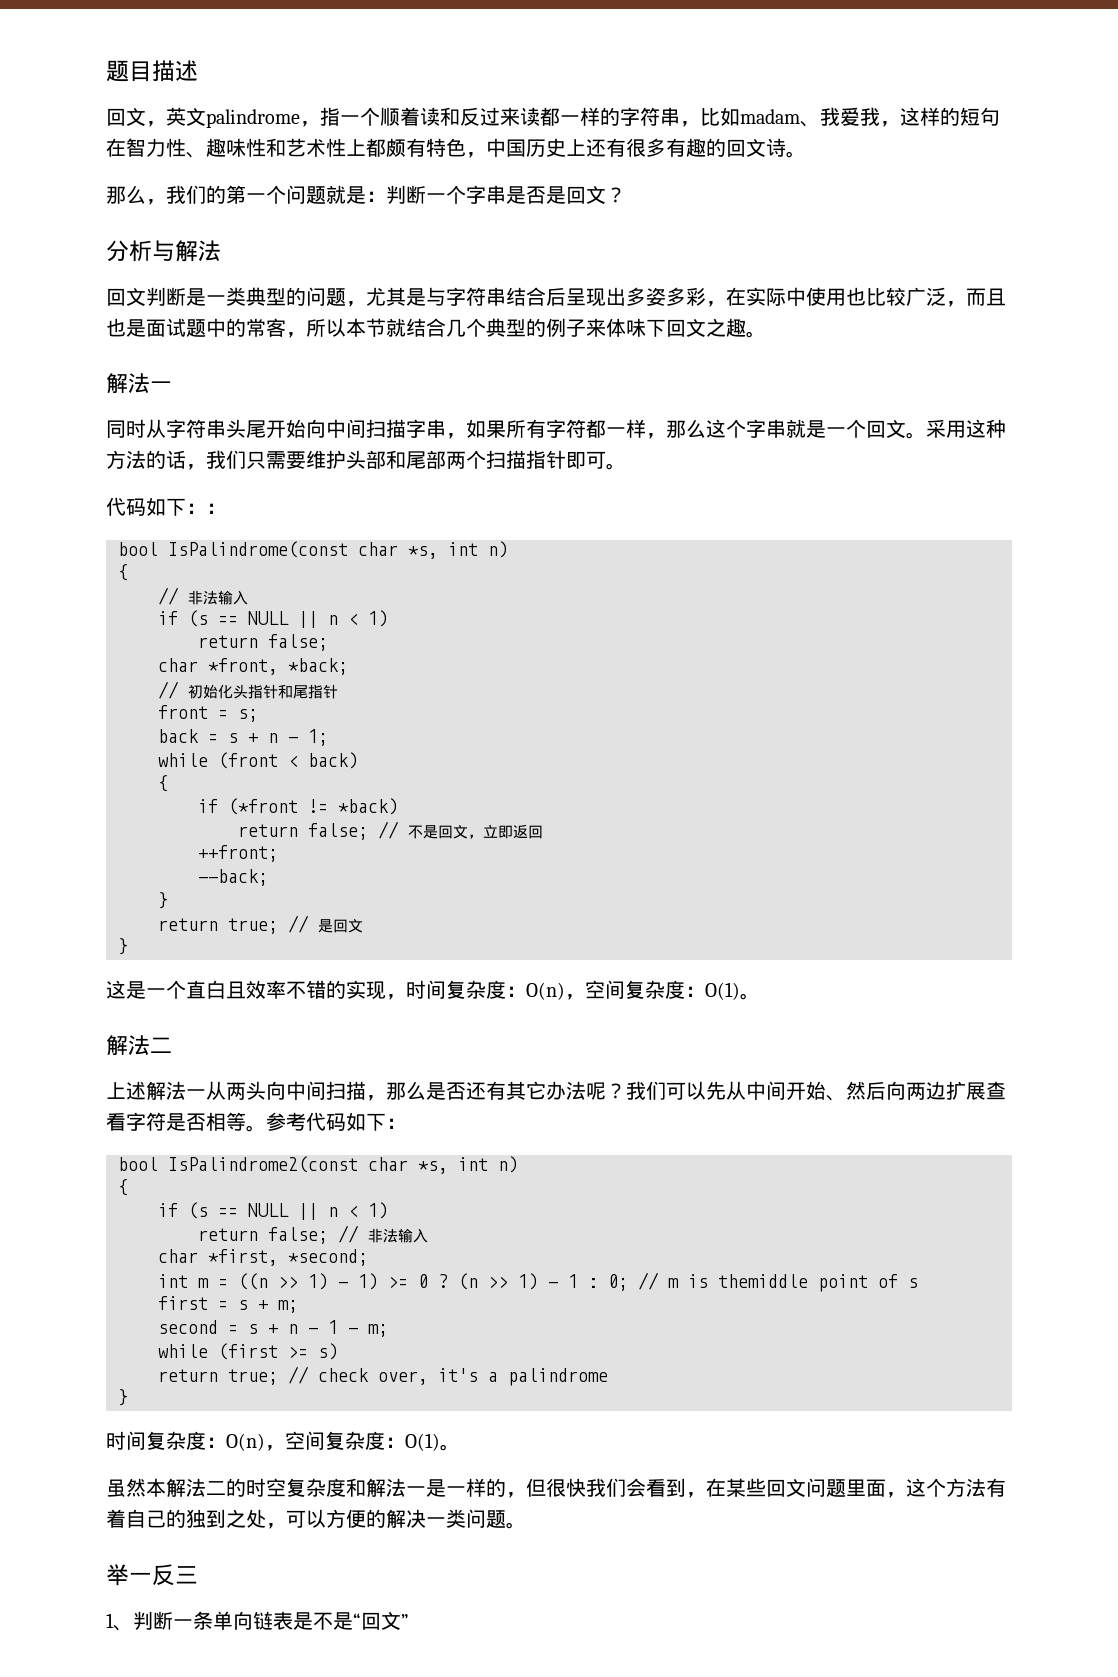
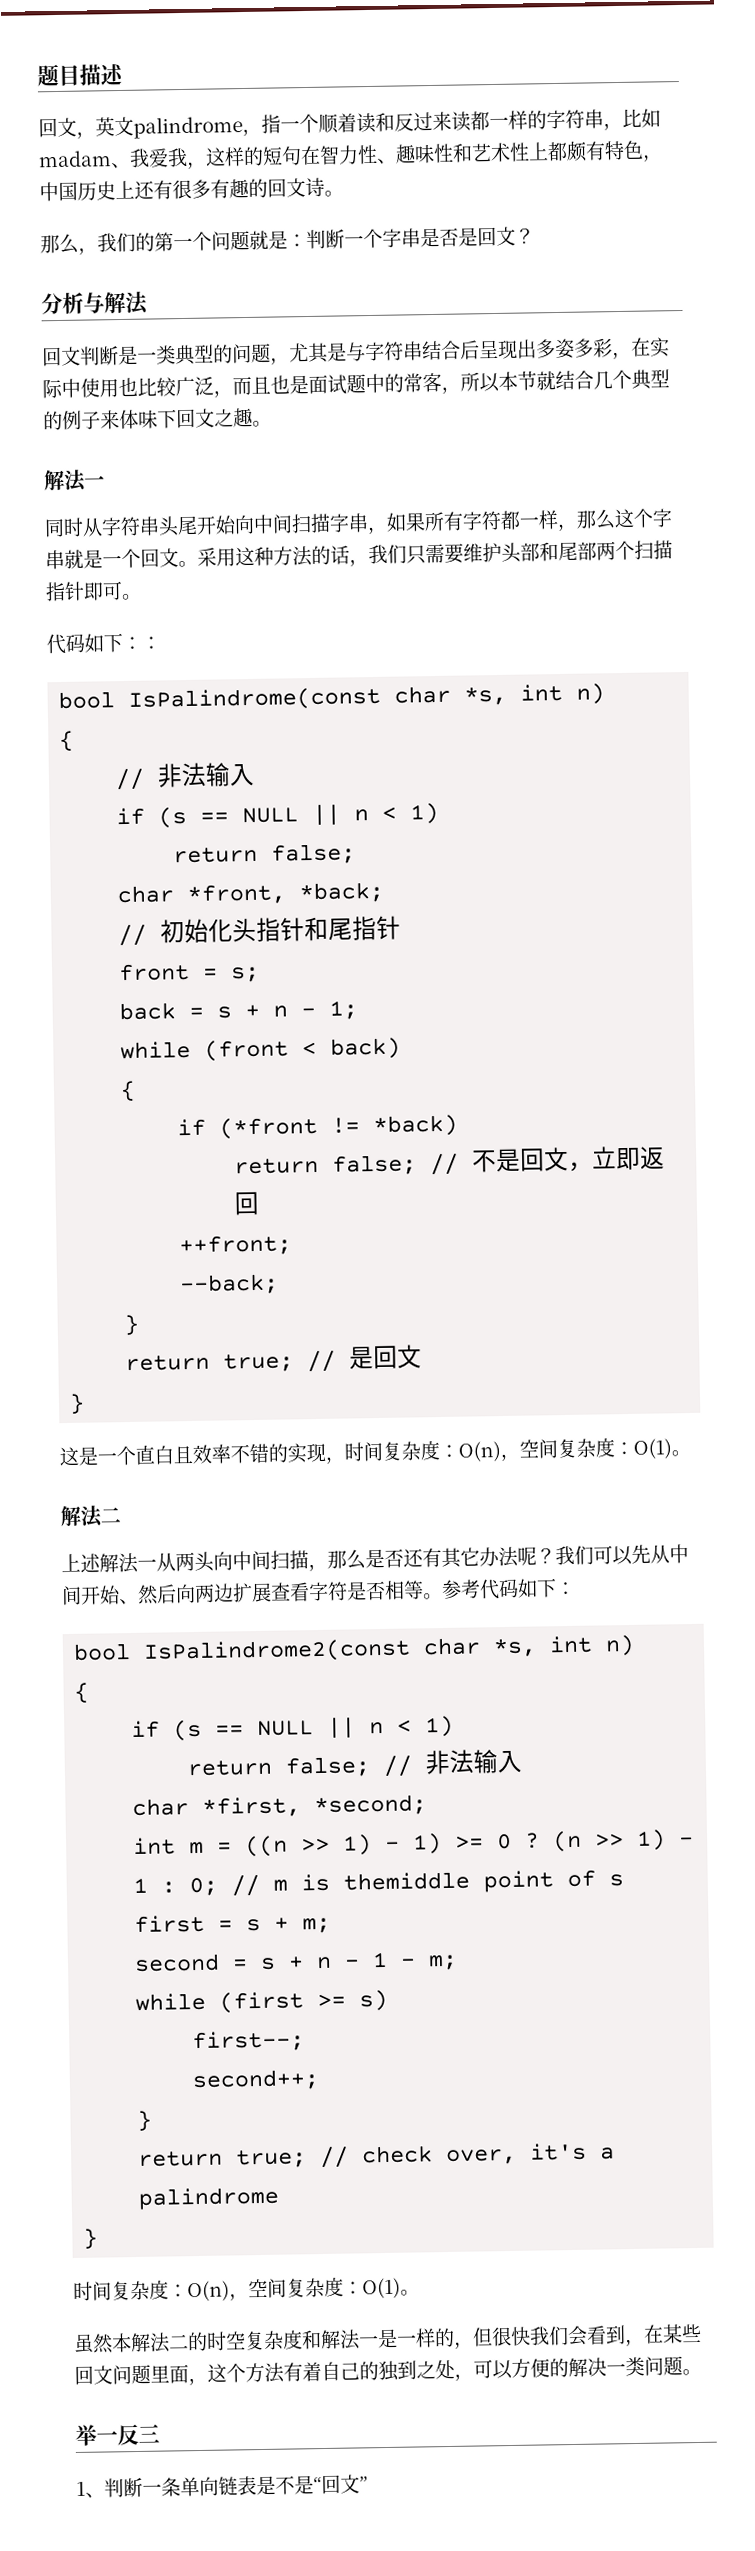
+ first--;
+ second++;
+ }

